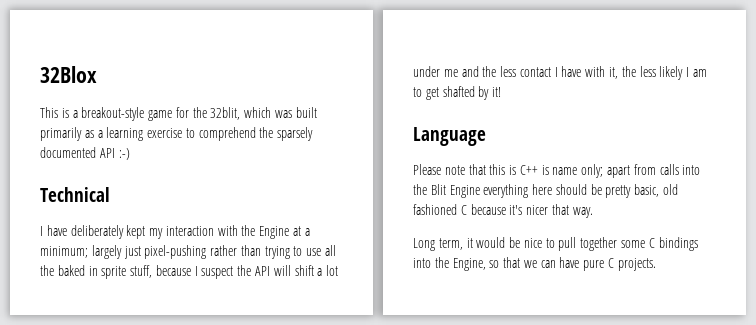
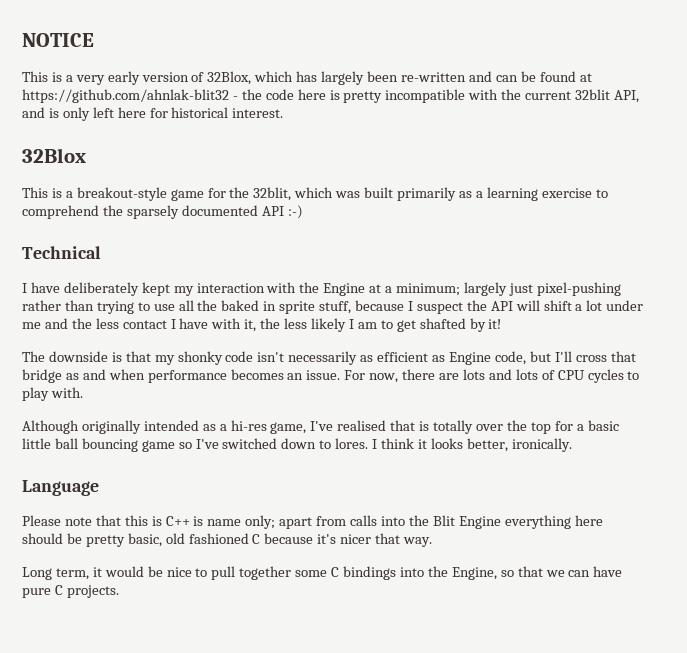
+ NOTICE
+ This is a very early version of 32Blox, which has largely been re-written and can be found at https://github.com/ahnlak-blit32 - the code here is pretty incompatible with the current 32blit API, and is only left here for historical interest.
+ The downside is that my shonky code isn't necessarily as efficient as Engine code, but I'll cross that bridge as and when performance becomes an issue. For now, there are lots and lots of CPU cycles to play with.
+ Although originally intended as a hi-res game, I've realised that is totally over the top for a basic little ball bouncing game so I've switched down to lores. I think it looks better, ironically.

